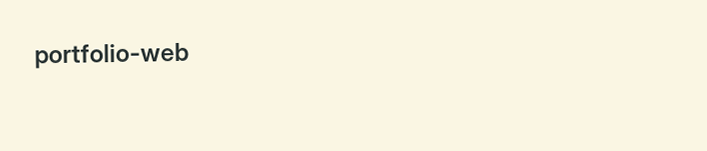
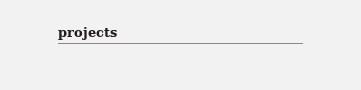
- portfolio-web
+ projects

